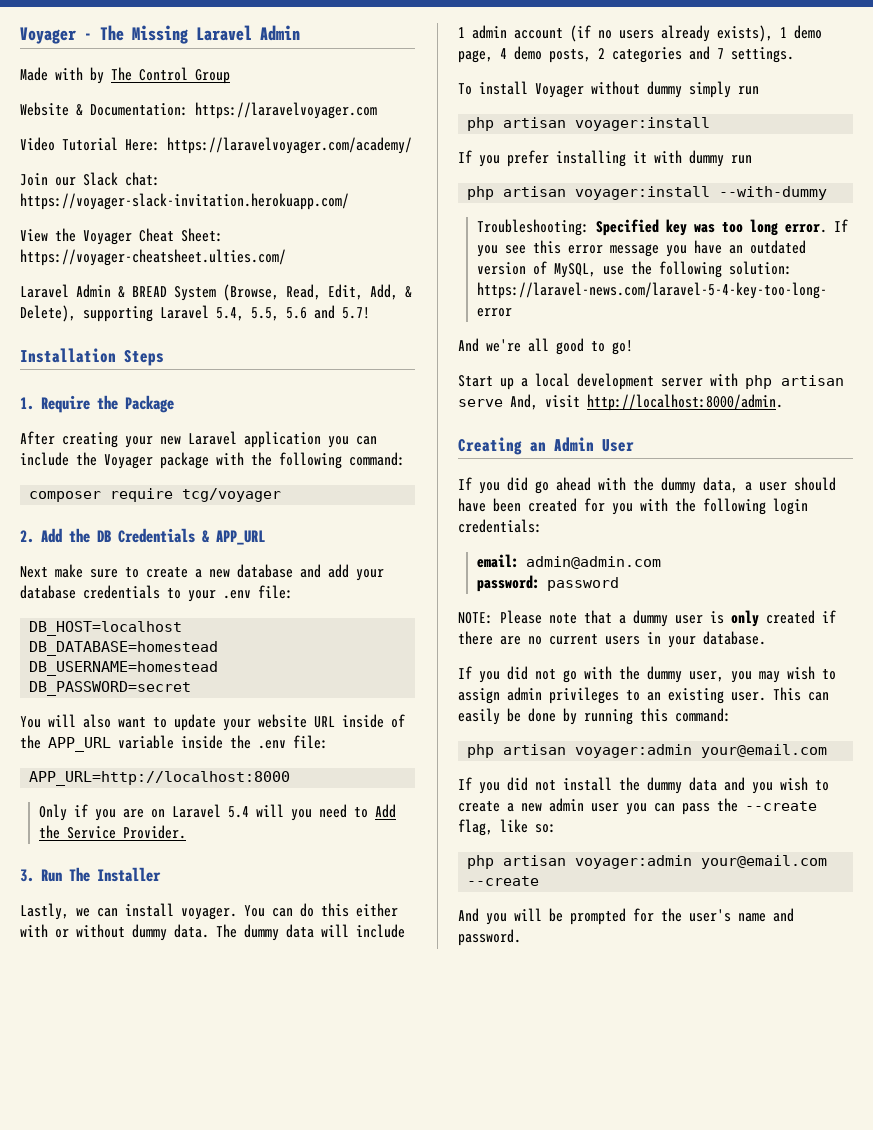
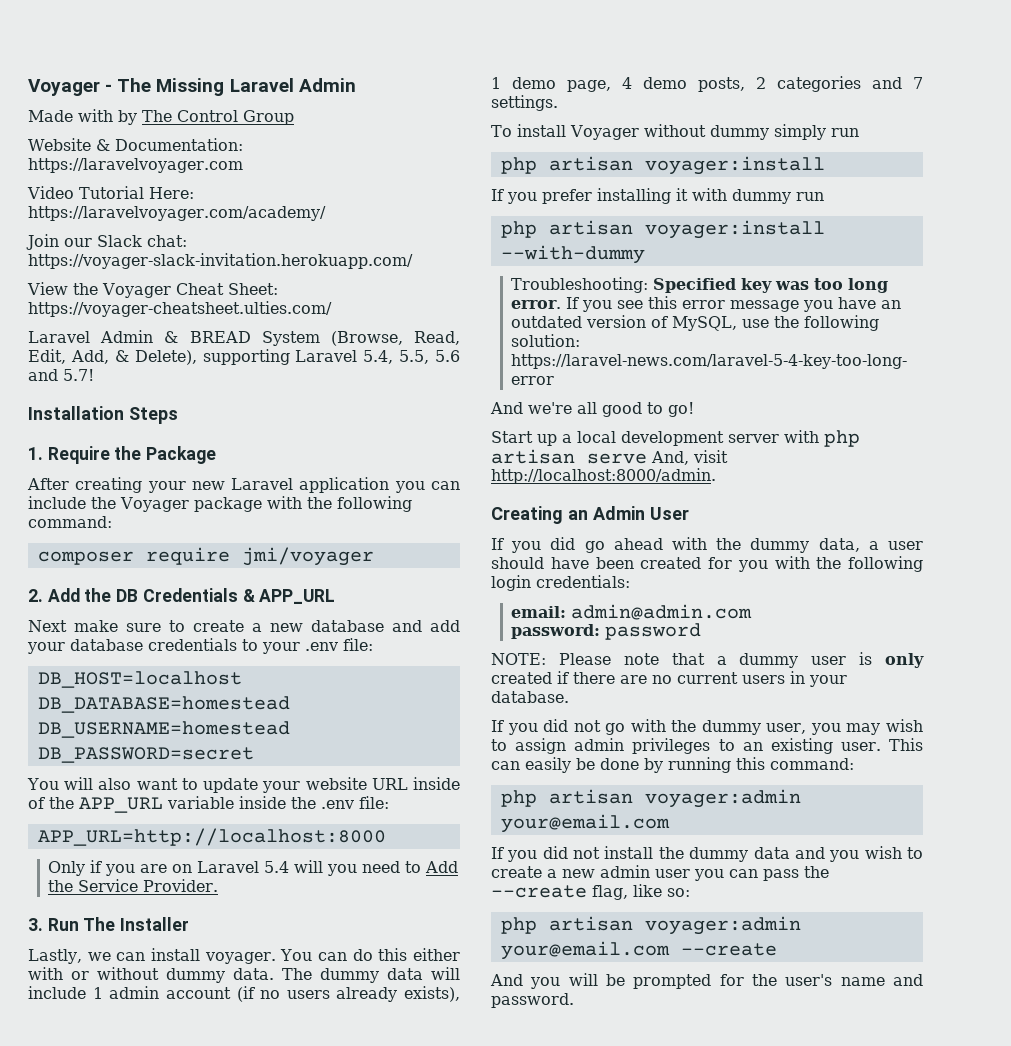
- composer require tcg/voyager
+ composer require jmi/voyager

